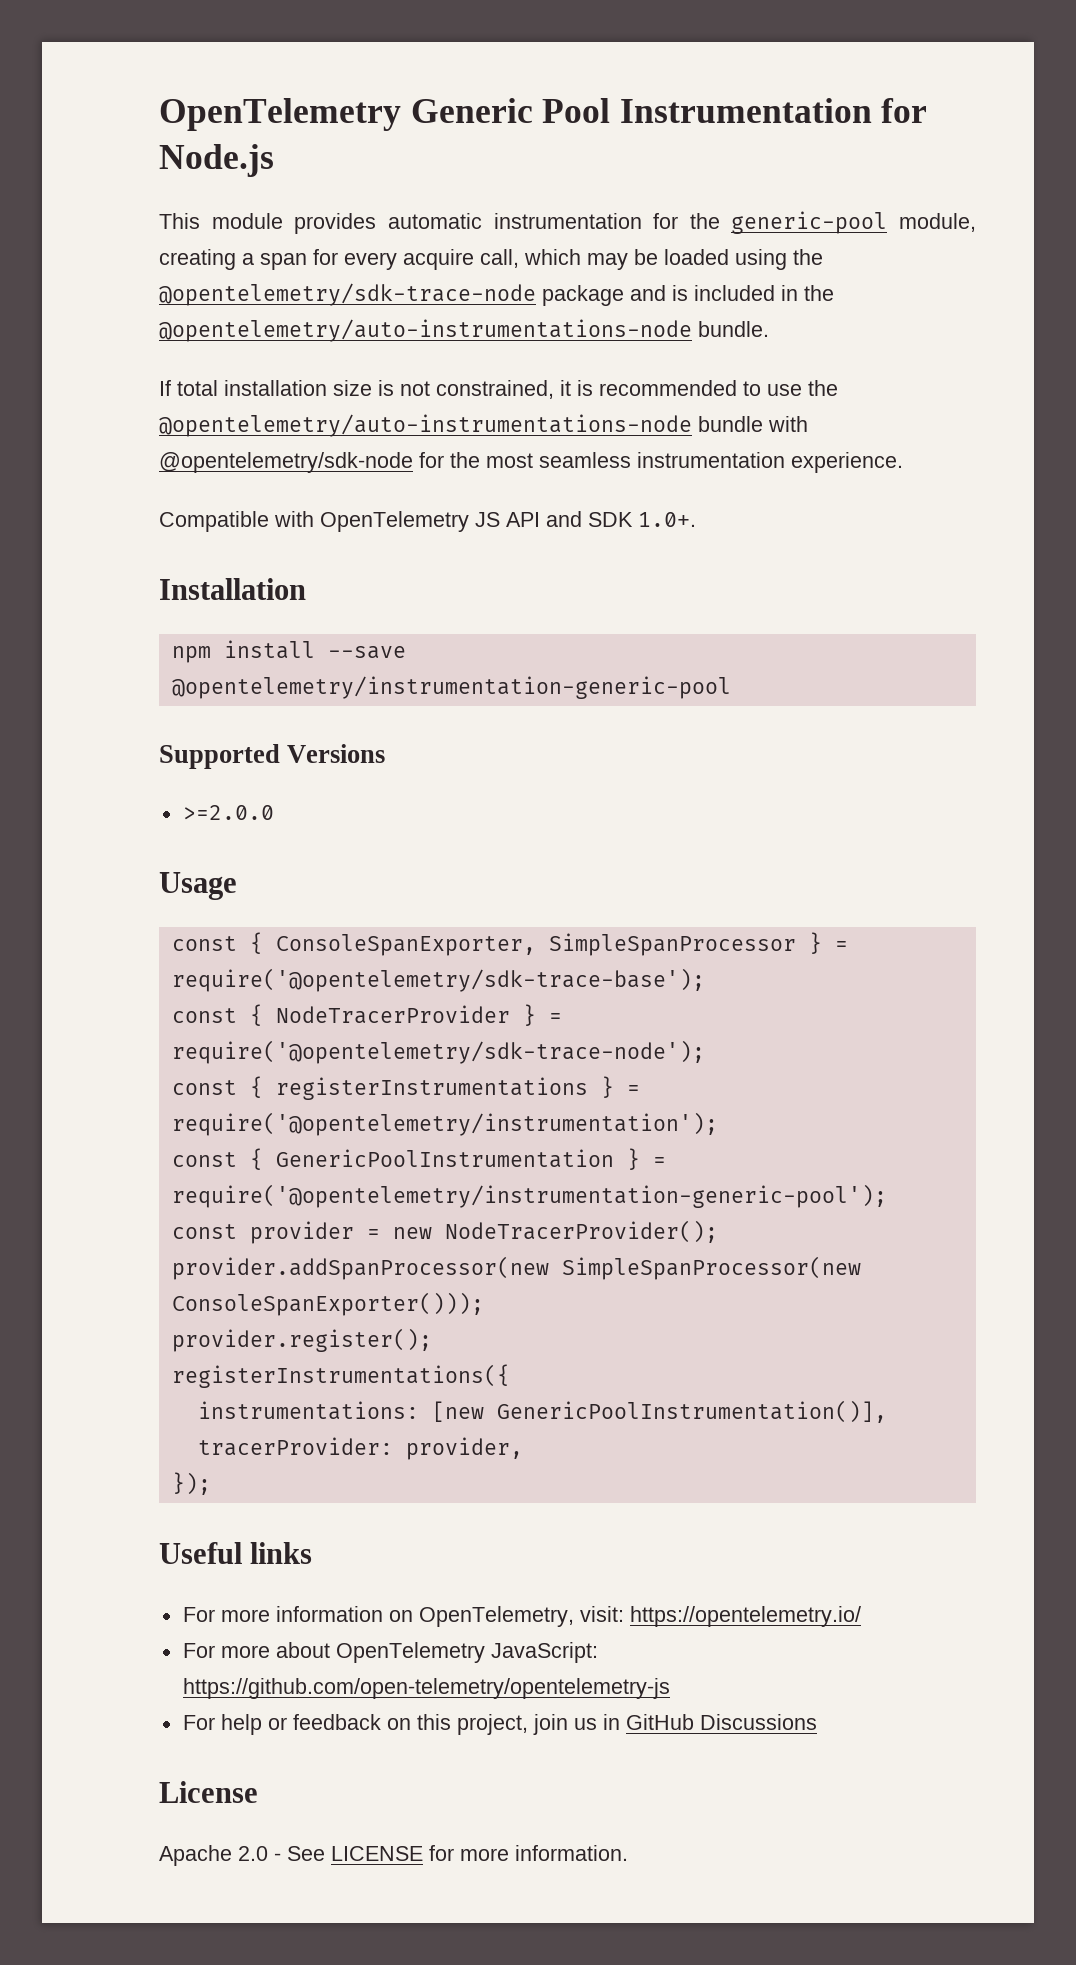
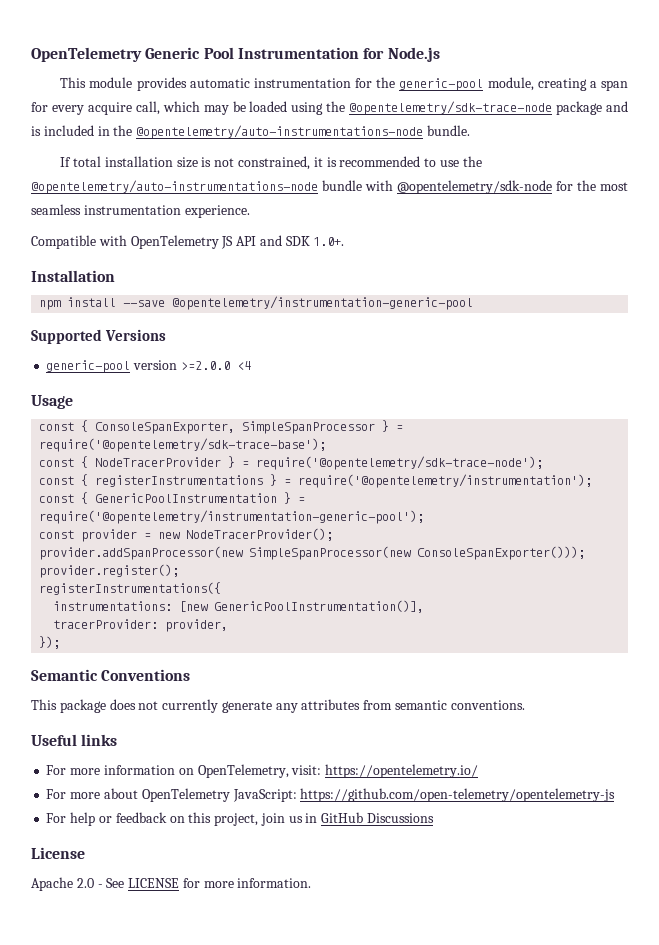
- >=2.0.0
+ generic-pool version >=2.0.0 <4
+ Semantic Conventions
+ This package does not currently generate any attributes from semantic conventions.

